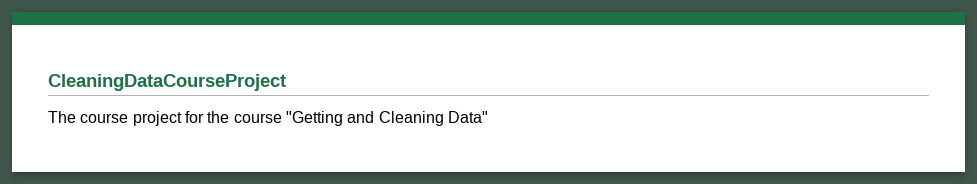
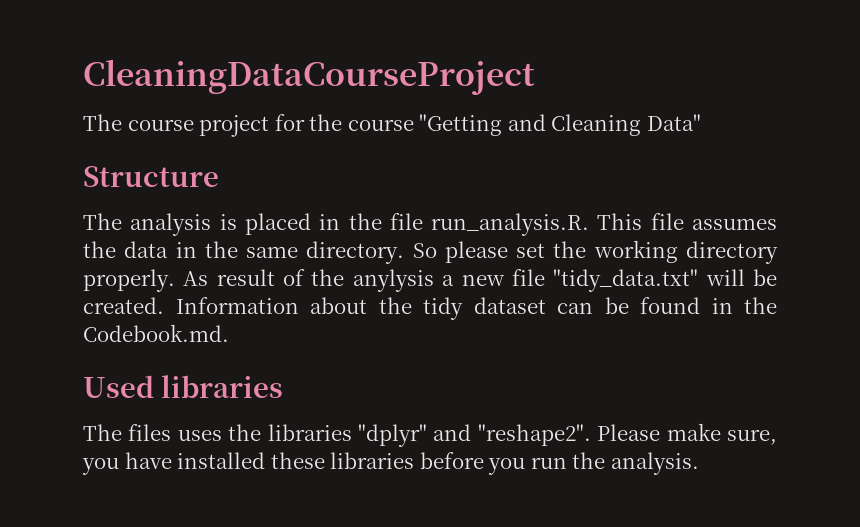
+ Structure
+ The analysis is placed in the file run_analysis.R. This file assumes the data in the same directory. So please set the working directory properly. As result of the anylysis a new file "tidy_data.txt" will be created. Information about the tidy dataset can be found in the Codebook.md.
+ Used libraries
+ The files uses the libraries "dplyr" and "reshape2". Please make sure, you have installed these libraries before you run the analysis.

